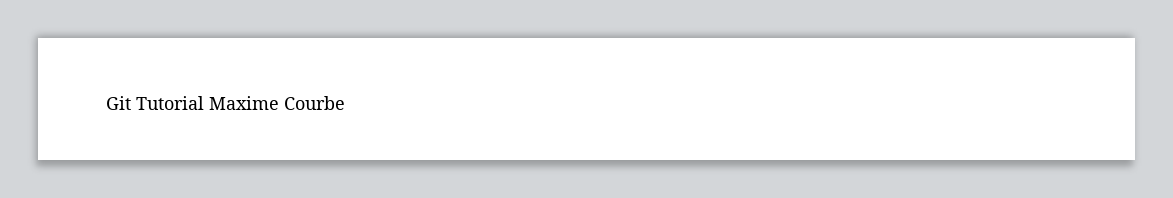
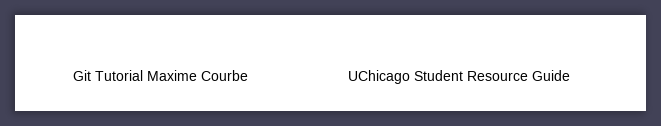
- Git Tutorial Maxime Courbe
+ Git Tutorial Maxime Courbe UChicago Student Resource Guide

